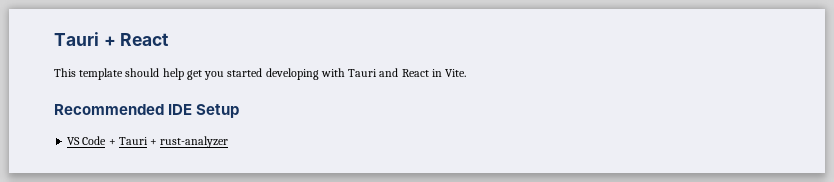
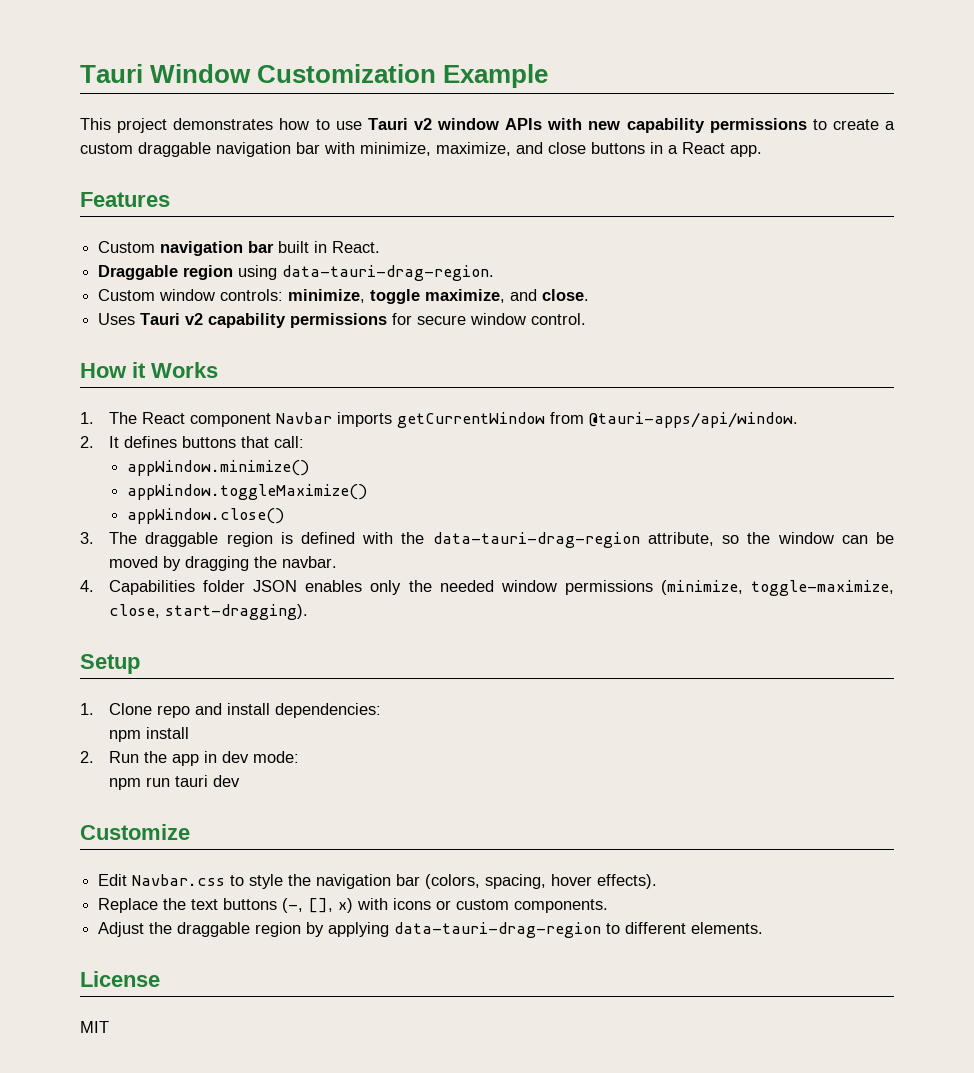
- Tauri + React
- This template should help get you started developing with Tauri and React in Vite.
- Recommended IDE Setup
- VS Code + Tauri + rust-analyzer
+ Tauri Window Customization Example
+ This project demonstrates how to use Tauri v2 window APIs with new capability permissions to create a custom draggable navigation bar with minimize, maximize, and close buttons in a React app.
+ Features
+ Custom navigation bar built in React.
+ Draggable region using data-tauri-drag-region.
+ Custom window controls: minimize, toggle maximize, and close.
+ Uses Tauri v2 capability permissions for secure window control.
+ How it Works
+ 1. The React component Navbar imports getCurrentWindow from @tauri-apps/api/window.
+ 2. It defines buttons that call:
+ appWindow.minimize()
+ appWindow.toggleMaximize()
+ appWindow.close()
+ 3. The draggable region is defined with the data-tauri-drag-region attribute, so the window can be moved by dragging the navbar.
+ 4. Capabilities folder JSON enables only the needed window permissions (minimize, toggle-maximize, close, start-dragging).
+ Setup
+ 1. Clone repo and install dependencies:
+ npm install
+ 2. Run the app in dev mode:
+ npm run tauri dev
+ Customize
+ Edit Navbar.css to style the navigation bar (colors, spacing, hover effects).
+ Replace the text buttons (-, [], x) with icons or custom components.
+ Adjust the draggable region by applying data-tauri-drag-region to different elements.
+ License
+ MIT

